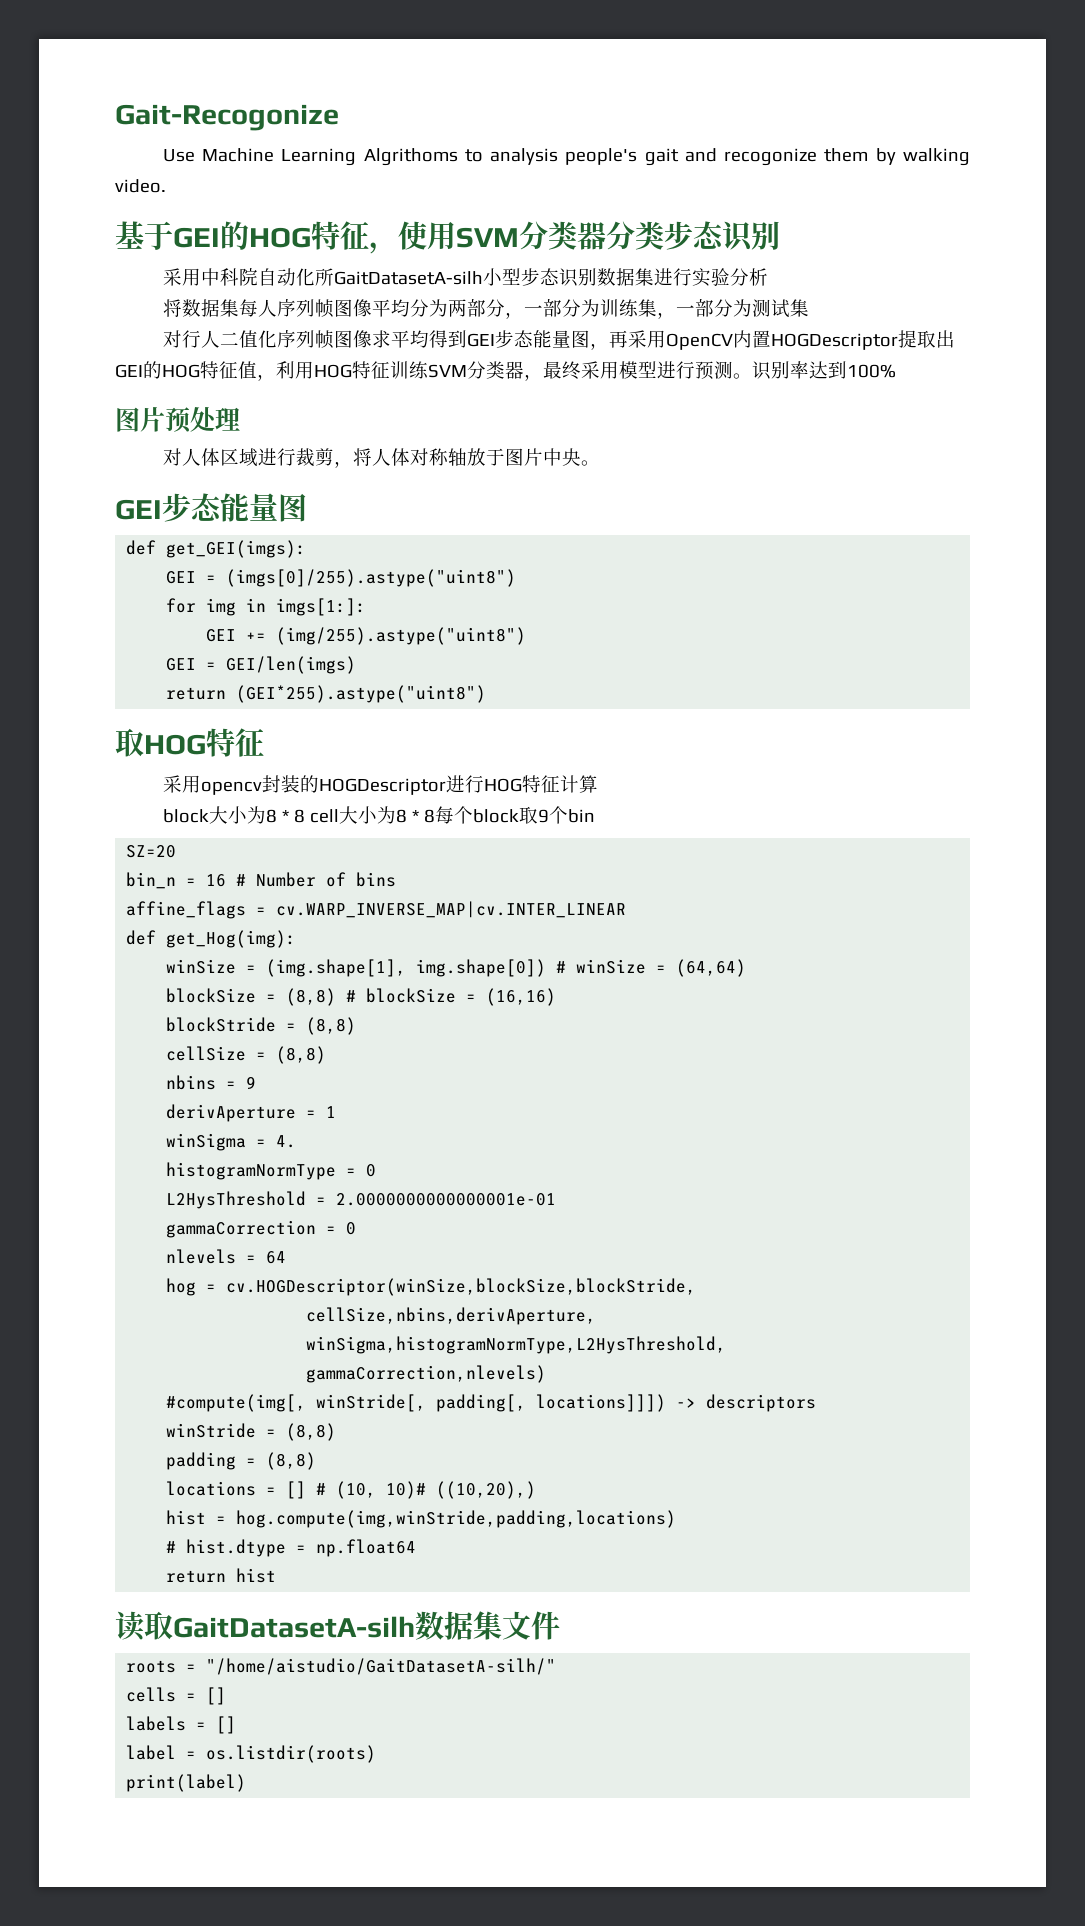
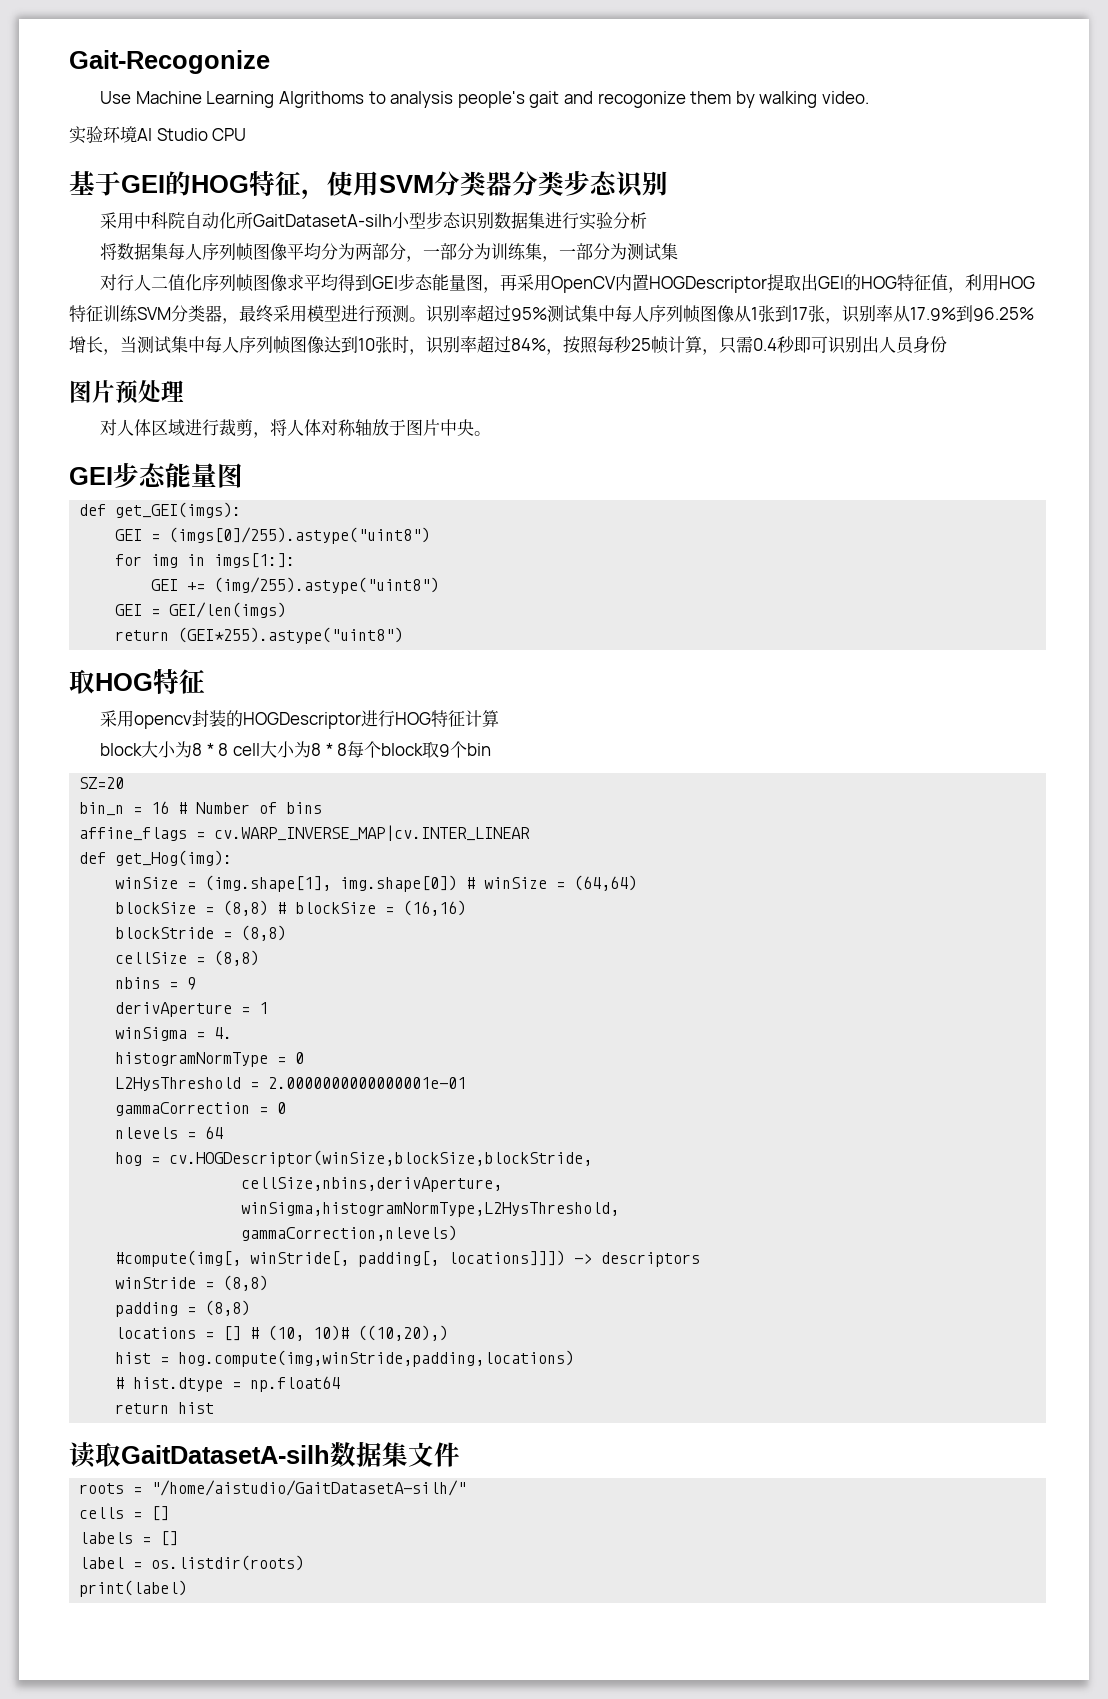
+ 实验环境AI Studio CPU
- 识别率达到100%
+ 识别率超过95%测试集中每人序列帧图像从1张到17张，识别率从17.9%到96.25%增长，当测试集中每人序列帧图像达到10张时，识别率超过84%，按照每秒25帧计算，只需0.4秒即可识别出人员身份

